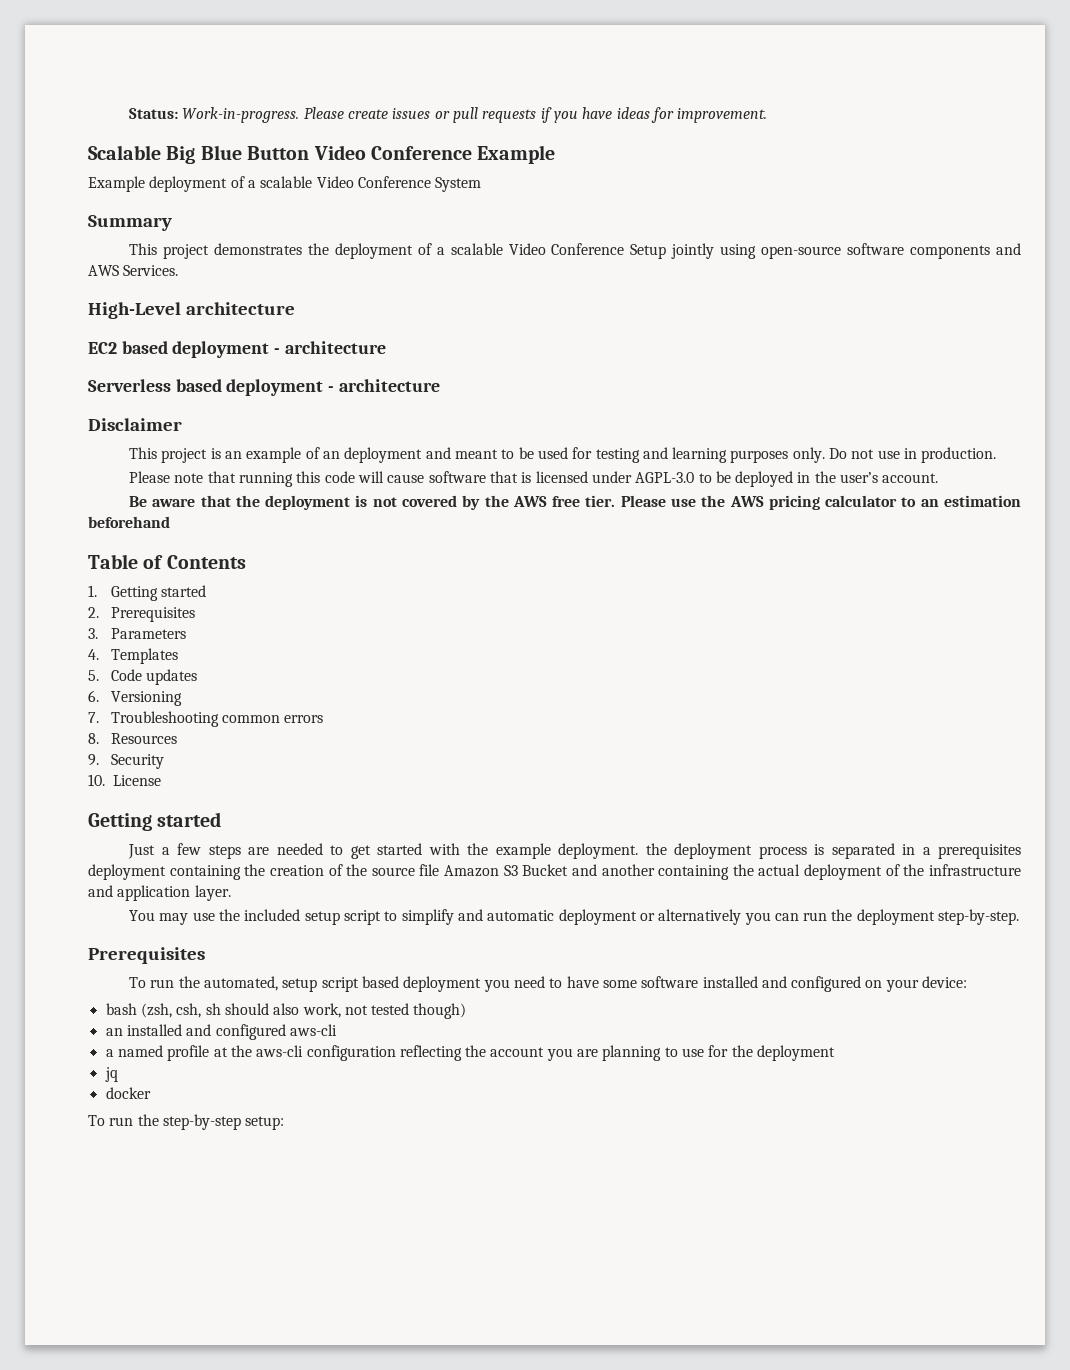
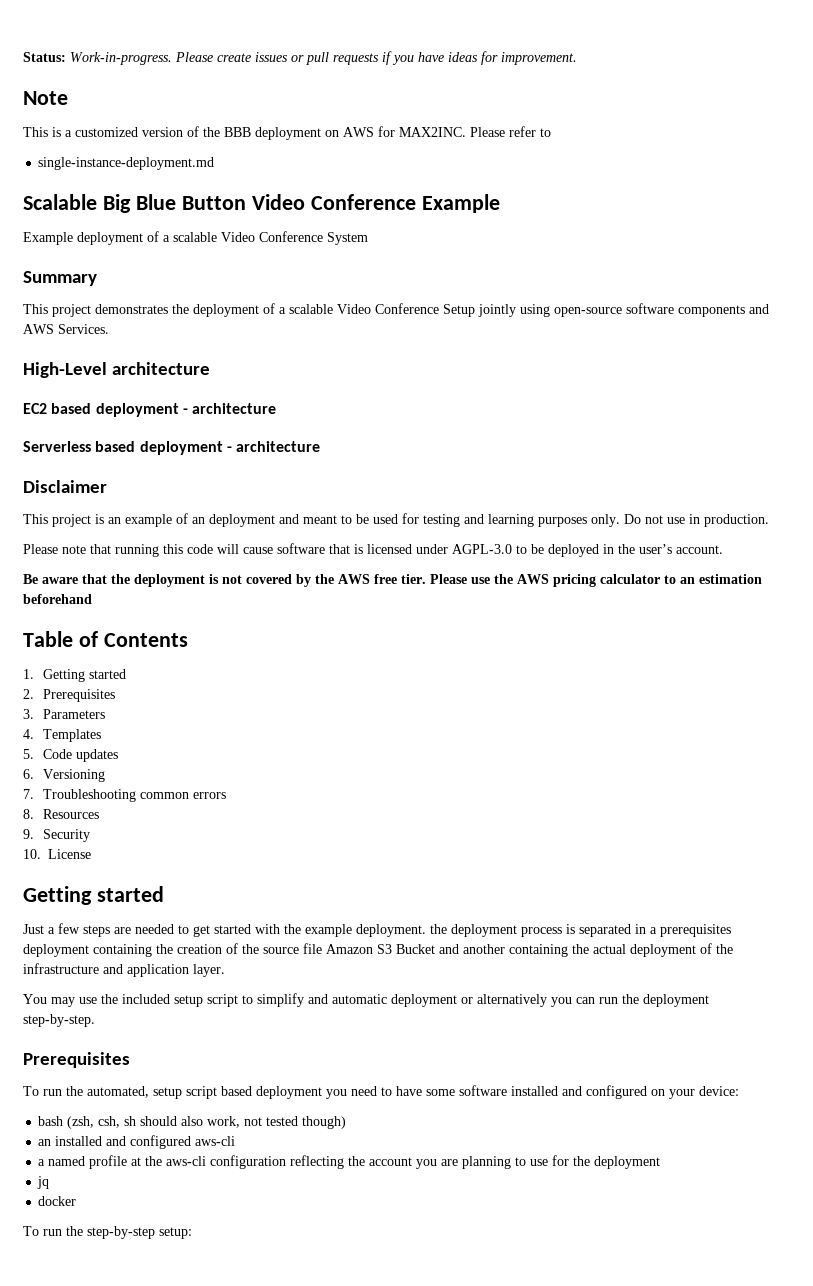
+ Note
+ This is a customized version of the BBB deployment on AWS for MAX2INC. Please refer to
+ single-instance-deployment.md

